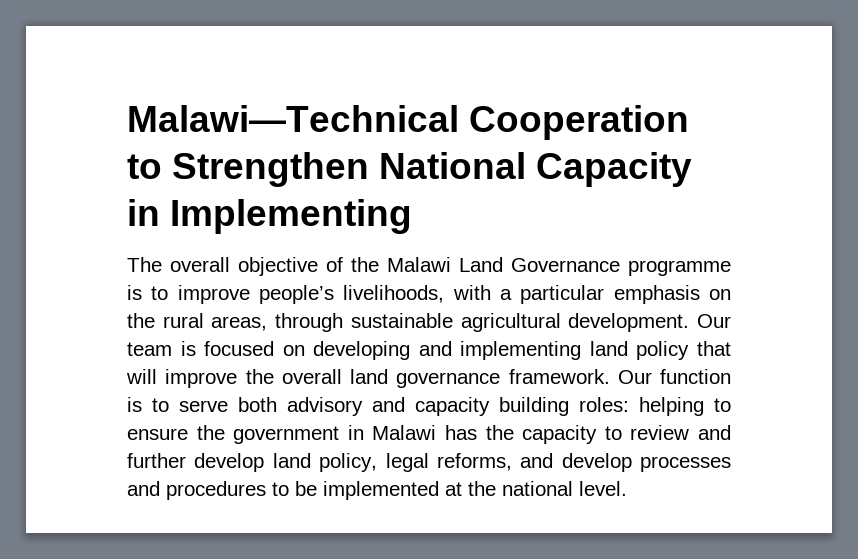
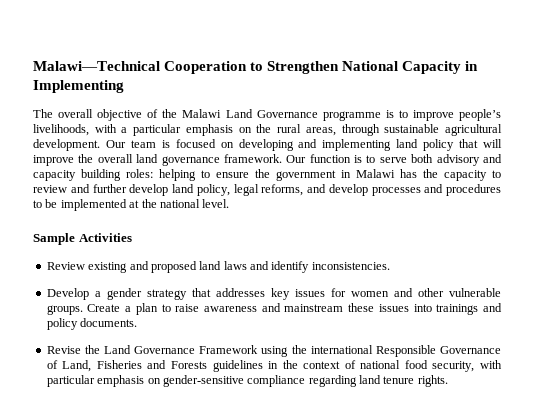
+ Sample Activities
+ Review existing and proposed land laws and identify inconsistencies.
+ Develop a gender strategy that addresses key issues for women and other vulnerable groups. Create a plan to raise awareness and mainstream these issues into trainings and policy documents.
+ Revise the Land Governance Framework using the international Responsible Governance of Land, Fisheries and Forests guidelines in the context of national food security, with particular emphasis on gender-sensitive compliance regarding land tenure rights.

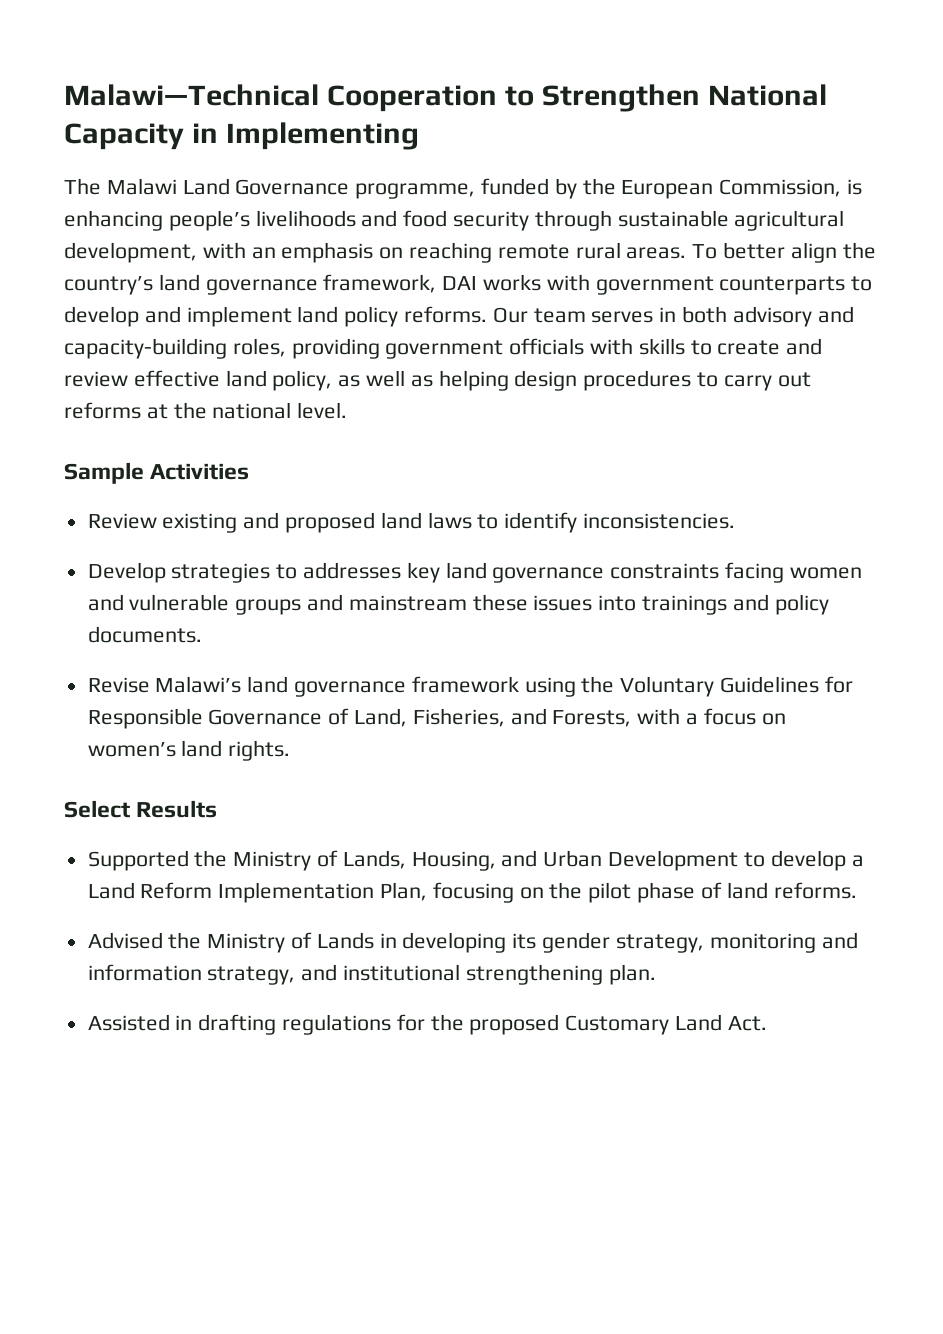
- The overall objective of the Malawi Land Governance programme is to improve people’s livelihoods, with a particular emphasis on the rural areas, through sustainable agricultural development. Our team is focused on developing and implementing land policy that will improve the overall land governance framework. Our function is to serve both advisory and capacity building roles: helping to ensure the government in Malawi has the capacity to review and further develop land policy, legal reforms, and develop processes and procedures to be implemented at the national level.
+ The Malawi Land Governance programme, funded by the European Commission, is enhancing people’s livelihoods and food security through sustainable agricultural development, with an emphasis on reaching remote rural areas. To better align the country’s land governance framework, DAI works with government counterparts to develop and implement land policy reforms. Our team serves in both advisory and capacity-building roles, providing government officials with skills to create and review effective land policy, as well as helping design procedures to carry out reforms at the national level.
- Review existing and proposed land laws and identify inconsistencies.
+ Review existing and proposed land laws to identify inconsistencies.
- Develop a gender strategy that addresses key issues for women and other vulnerable groups. Create a plan to raise awareness and mainstream these issues into trainings and policy documents.
+ Develop strategies to addresses key land governance constraints facing women and vulnerable groups and mainstream these issues into trainings and policy documents.
- Revise the Land Governance Framework using the international Responsible Governance of Land, Fisheries and Forests guidelines in the context of national food security, with particular emphasis on gender-sensitive compliance regarding land tenure rights.
+ Revise Malawi’s land governance framework using the Voluntary Guidelines for Responsible Governance of Land, Fisheries, and Forests, with a focus on women’s land rights.
+ Select Results
+ Supported the Ministry of Lands, Housing, and Urban Development to develop a Land Reform Implementation Plan, focusing on the pilot phase of land reforms.
+ Advised the Ministry of Lands in developing its gender strategy, monitoring and information strategy, and institutional strengthening plan.
+ Assisted in drafting regulations for the proposed Customary Land Act.

